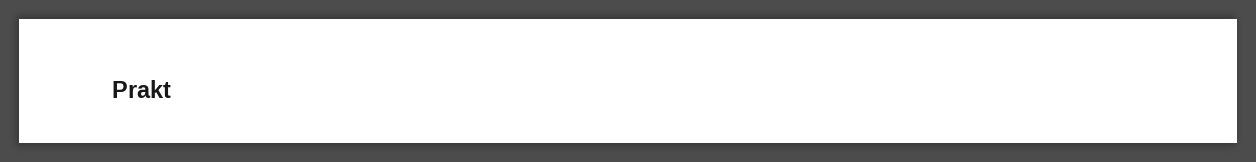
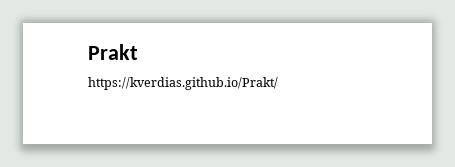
+ https://kverdias.github.io/Prakt/

